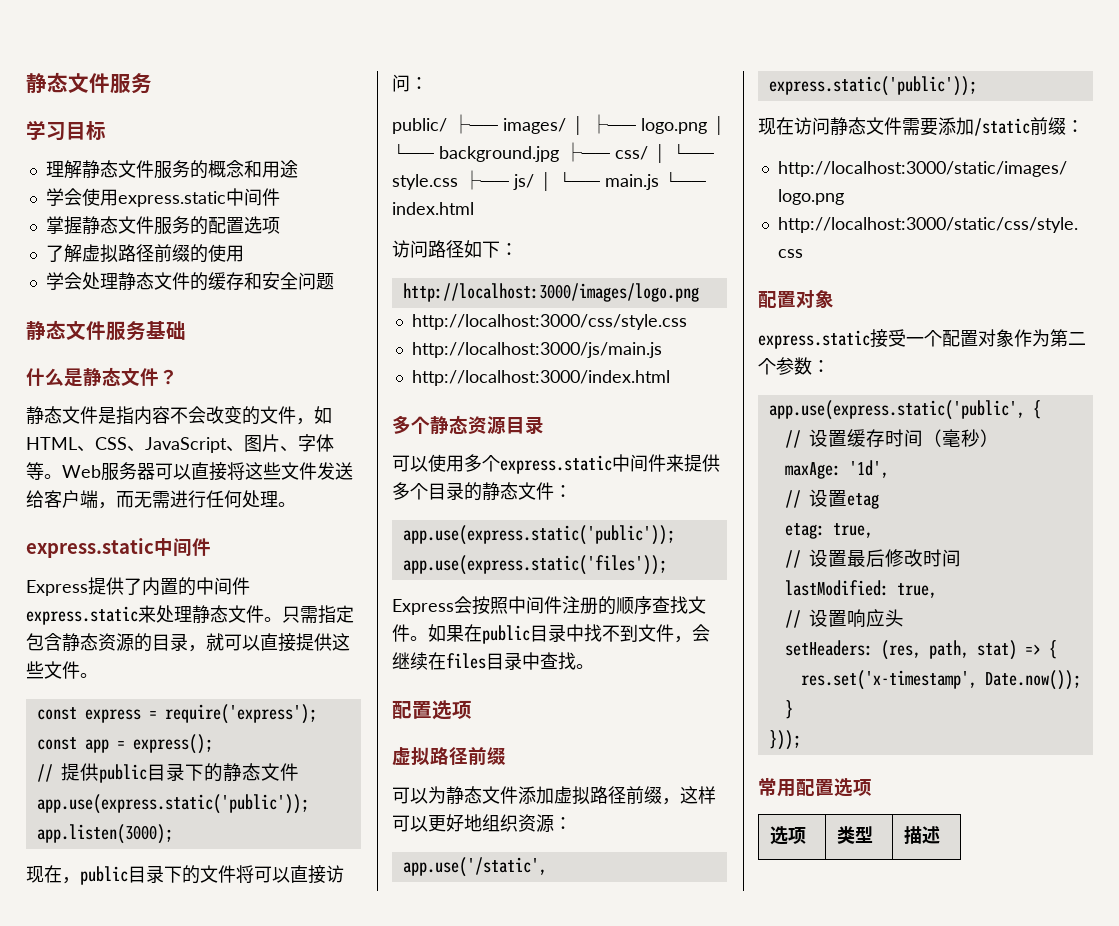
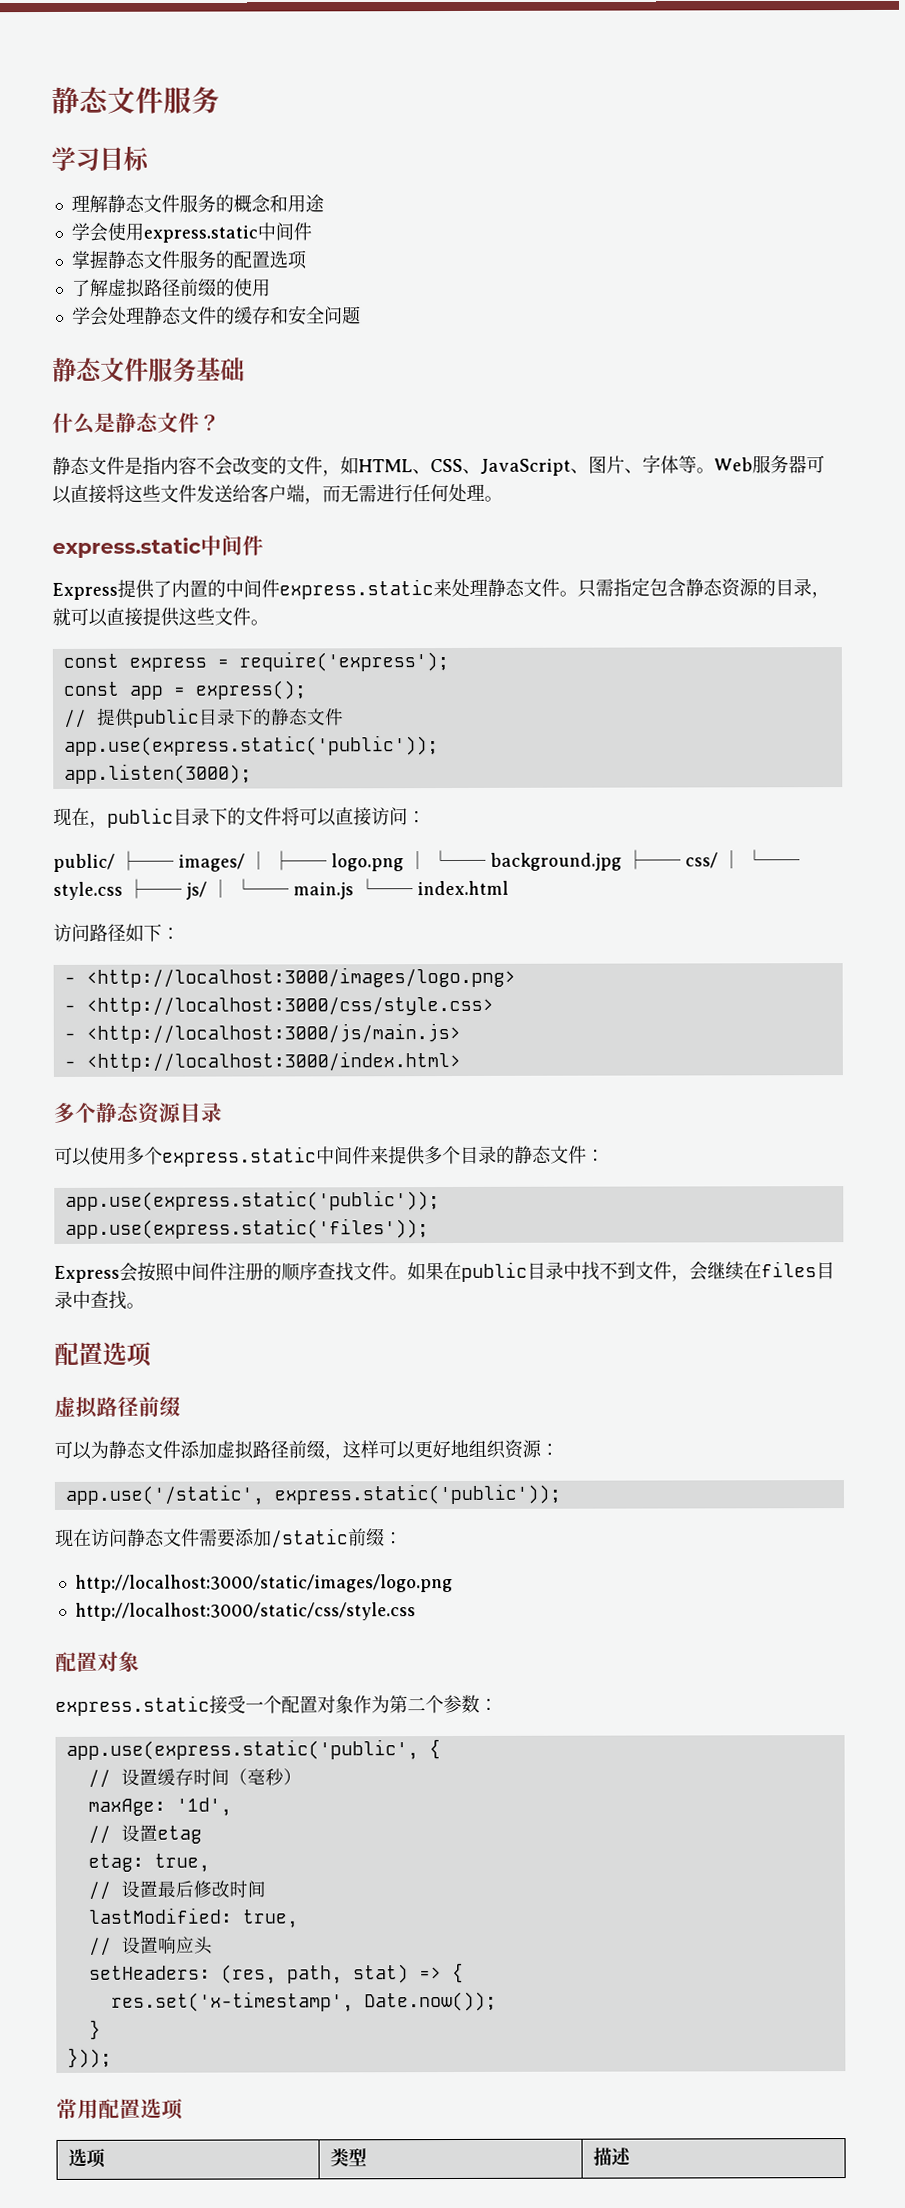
- http://localhost:3000/images/logo.png
- http://localhost:3000/css/style.css
- http://localhost:3000/js/main.js
- http://localhost:3000/index.html
+ - <http://localhost:3000/images/logo.png>
+ - <http://localhost:3000/css/style.css>
+ - <http://localhost:3000/js/main.js>
+ - <http://localhost:3000/index.html>

